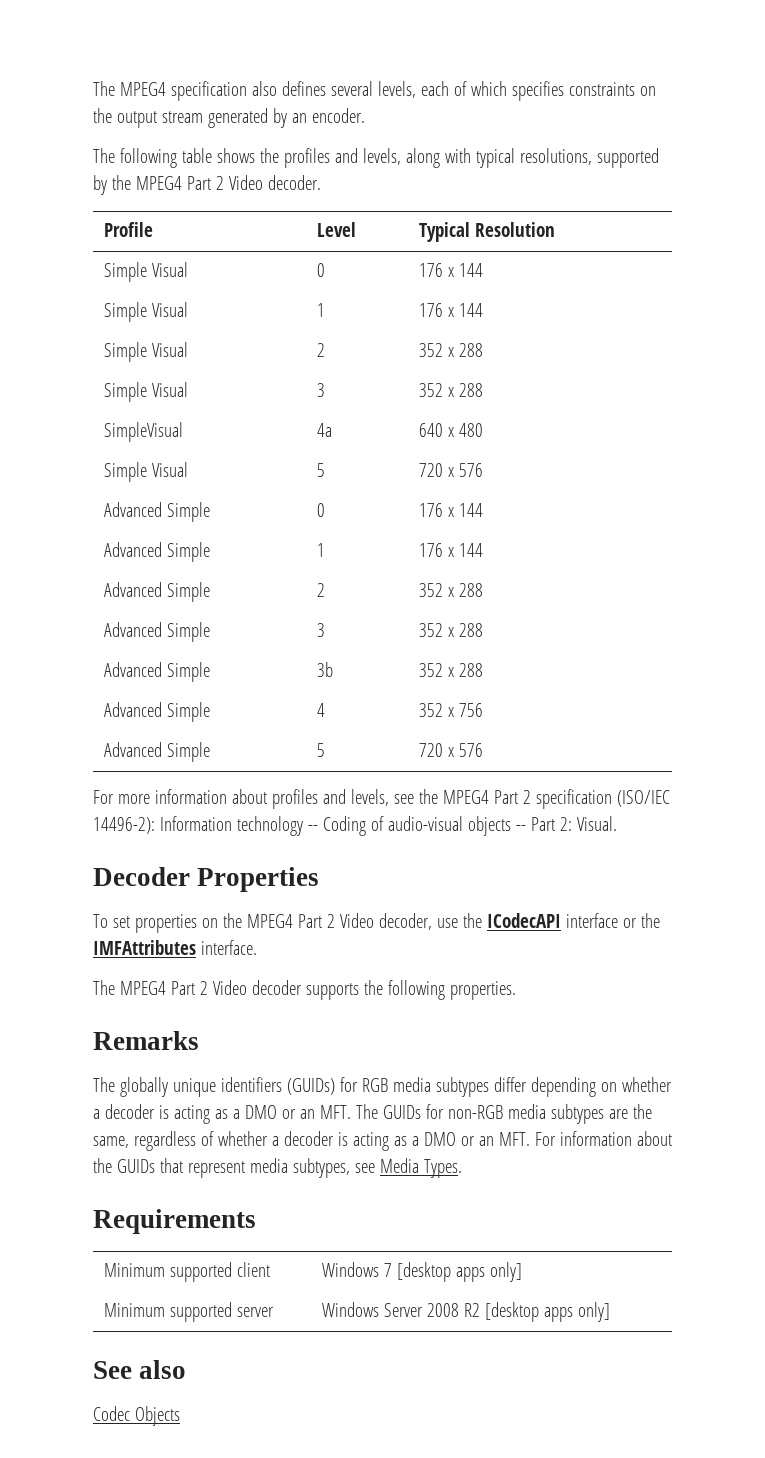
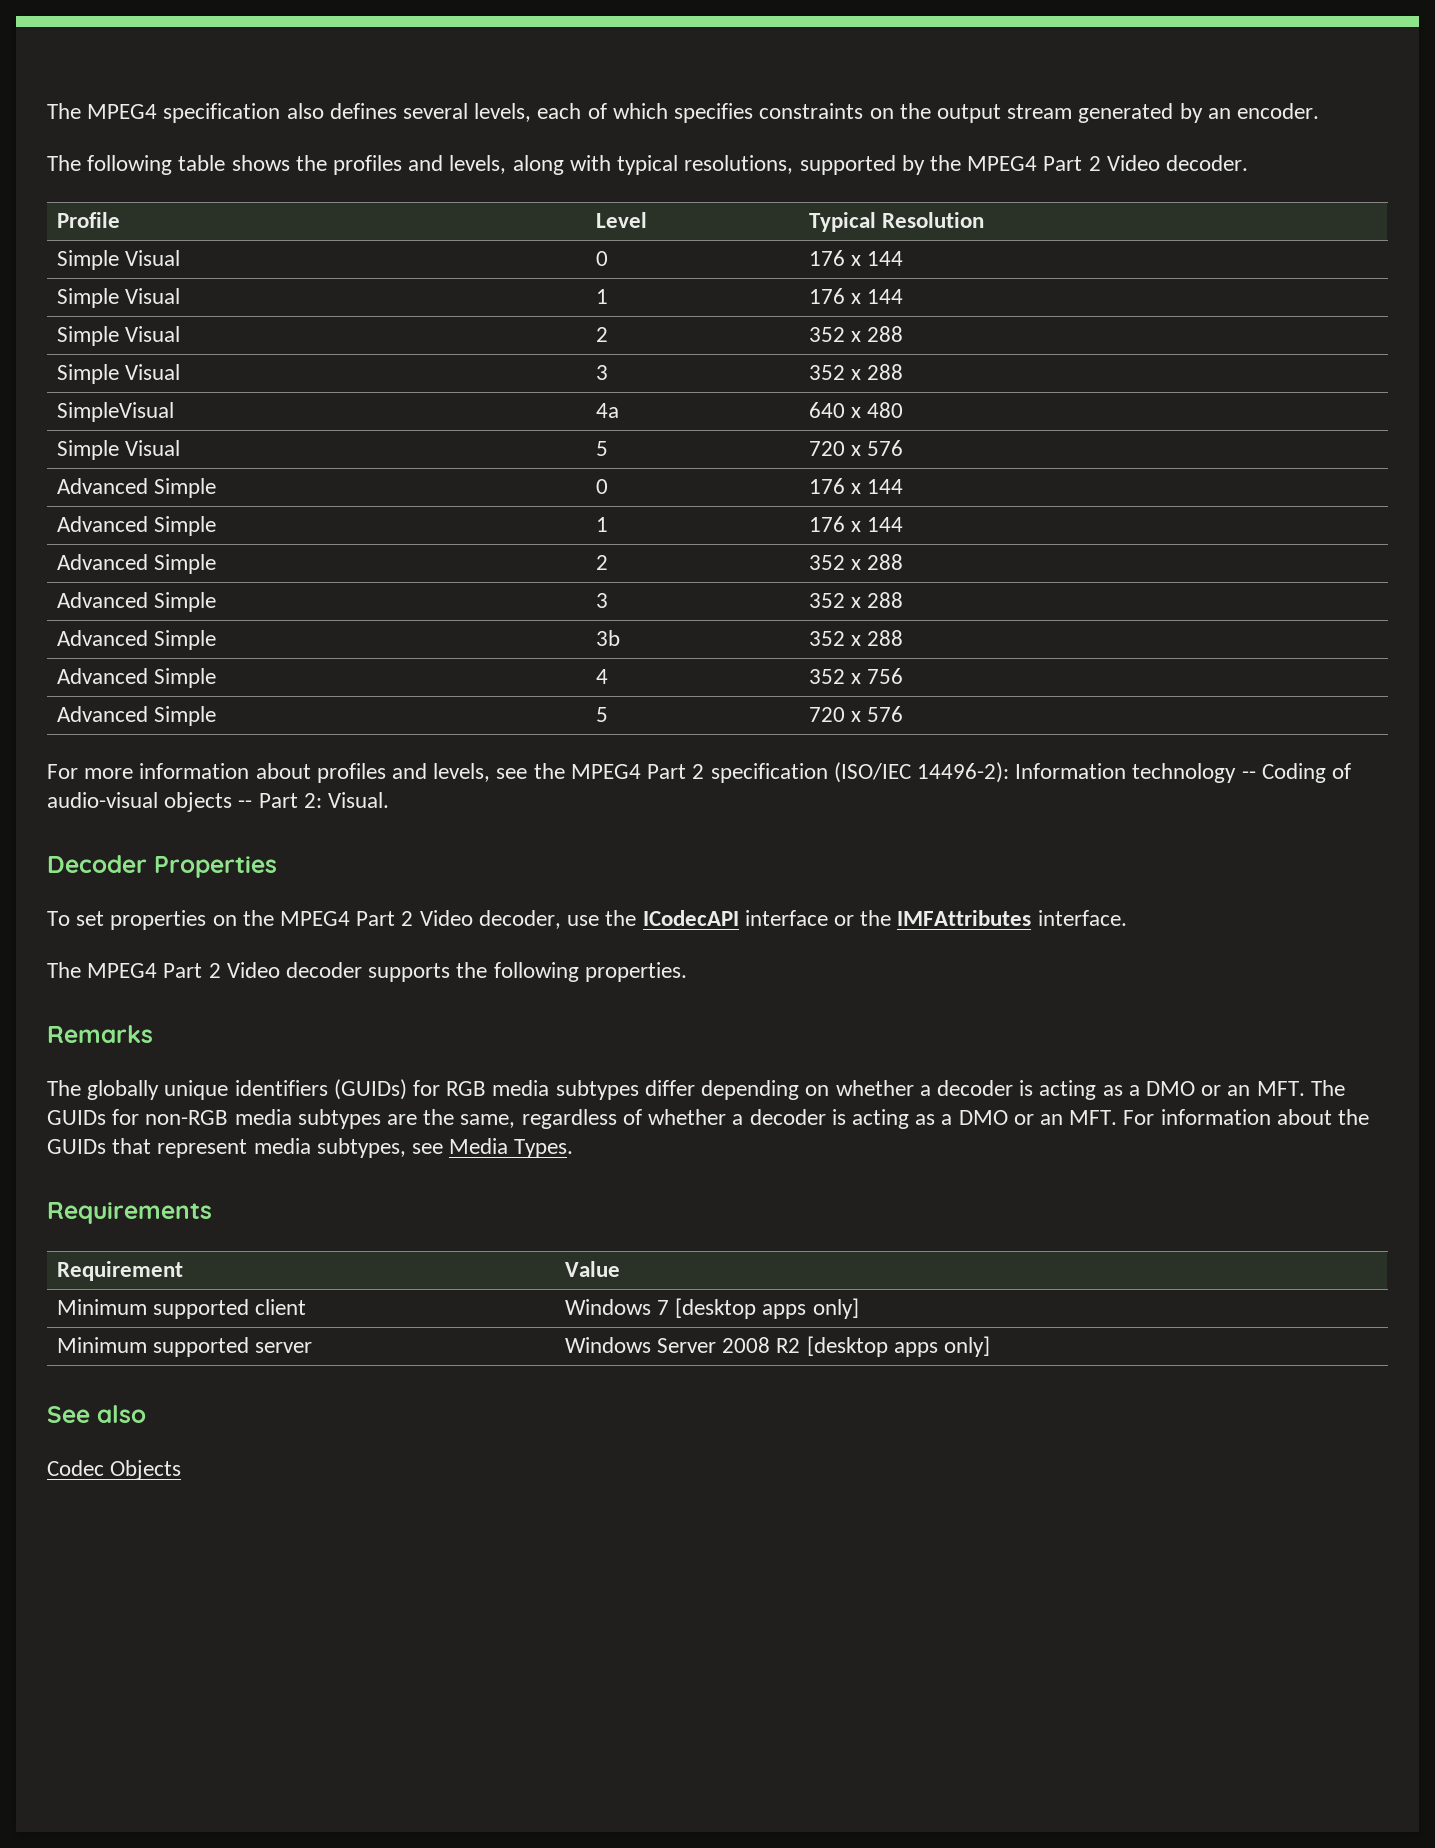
+ Requirement | Value

